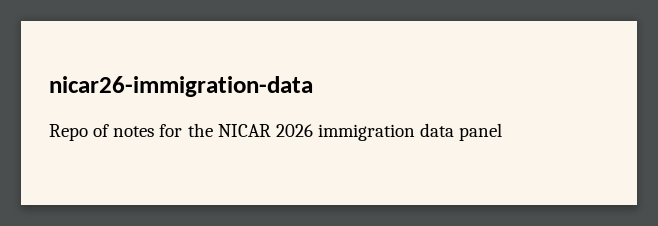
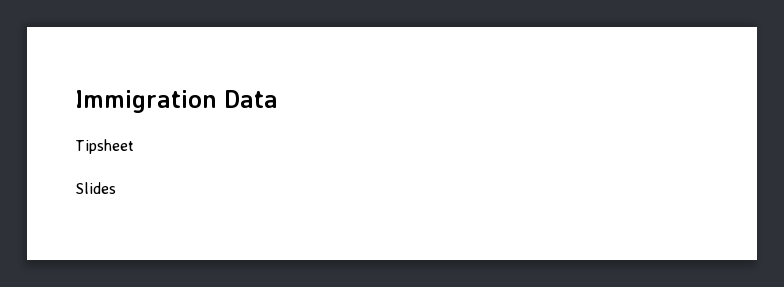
- nicar26-immigration-data
- Repo of notes for the NICAR 2026 immigration data panel
+ Immigration Data
+ Tipsheet
+ Slides

